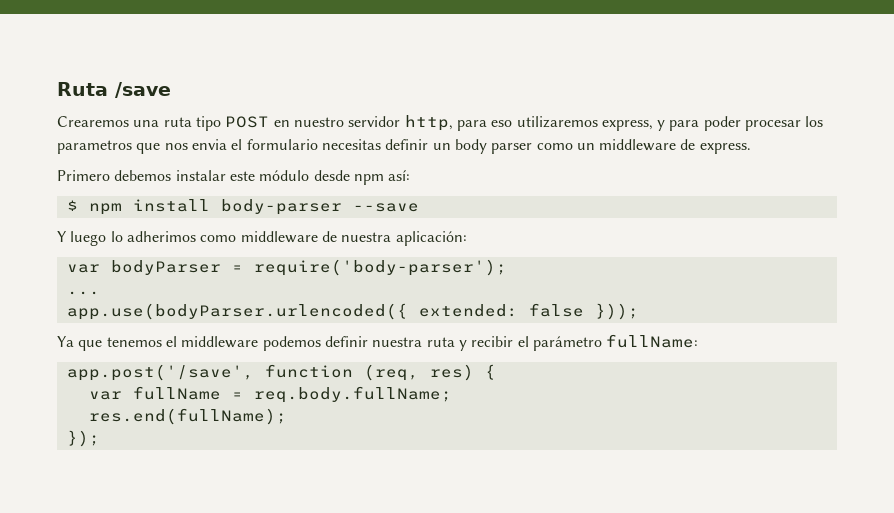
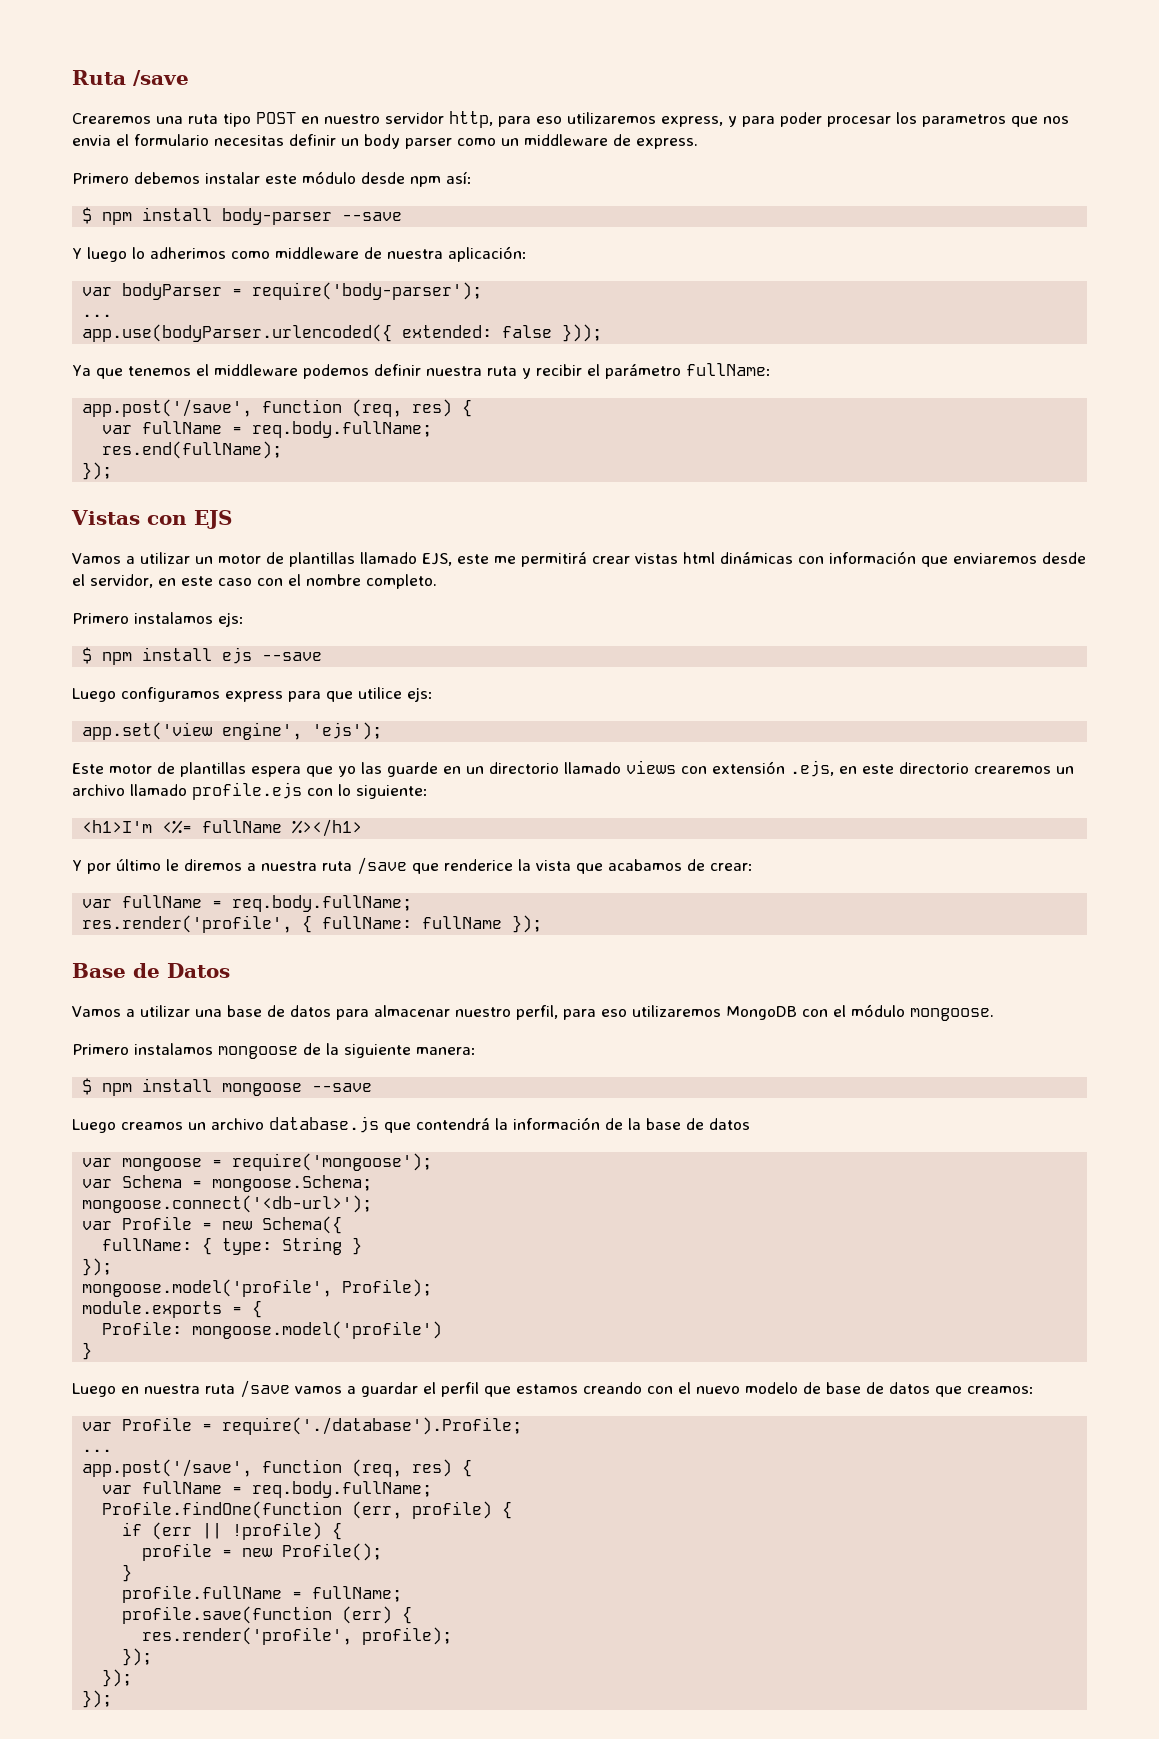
+ Vistas con EJS
+ Vamos a utilizar un motor de plantillas llamado EJS, este me permitirá crear vistas html dinámicas con información que enviaremos desde el servidor, en este caso con el nombre completo.
+ Primero instalamos ejs:
+ $ npm install ejs --save
+ Luego configuramos express para que utilice ejs:
+ app.set('view engine', 'ejs');
+ Este motor de plantillas espera que yo las guarde en un directorio llamado views con extensión .ejs, en este directorio crearemos un archivo llamado profile.ejs con lo siguiente:
+ <h1>I'm <%= fullName %></h1>
+ Y por último le diremos a nuestra ruta /save que renderice la vista que acabamos de crear:
+ var fullName = req.body.fullName;
+ res.render('profile', { fullName: fullName });
+ Base de Datos
+ Vamos a utilizar una base de datos para almacenar nuestro perfil, para eso utilizaremos MongoDB con el módulo mongoose.
+ Primero instalamos mongoose de la siguiente manera:
+ $ npm install mongoose --save
+ Luego creamos un archivo database.js que contendrá la información de la base de datos
+ var mongoose = require('mongoose');
+ var Schema = mongoose.Schema;
+ mongoose.connect('<db-url>');
+ var Profile = new Schema({
+ fullName: { type: String }
+ });
+ mongoose.model('profile', Profile);
+ module.exports = {
+ Profile: mongoose.model('profile')
+ }
+ Luego en nuestra ruta /save vamos a guardar el perfil que estamos creando con el nuevo modelo de base de datos que creamos:
+ var Profile = require('./database').Profile;
+ ...
+ app.post('/save', function (req, res) {
+ var fullName = req.body.fullName;
+ Profile.findOne(function (err, profile) {
+ if (err || !profile) {
+ profile = new Profile();
+ }
+ profile.fullName = fullName;
+ profile.save(function (err) {
+ res.render('profile', profile);
+ });
+ });
+ });

